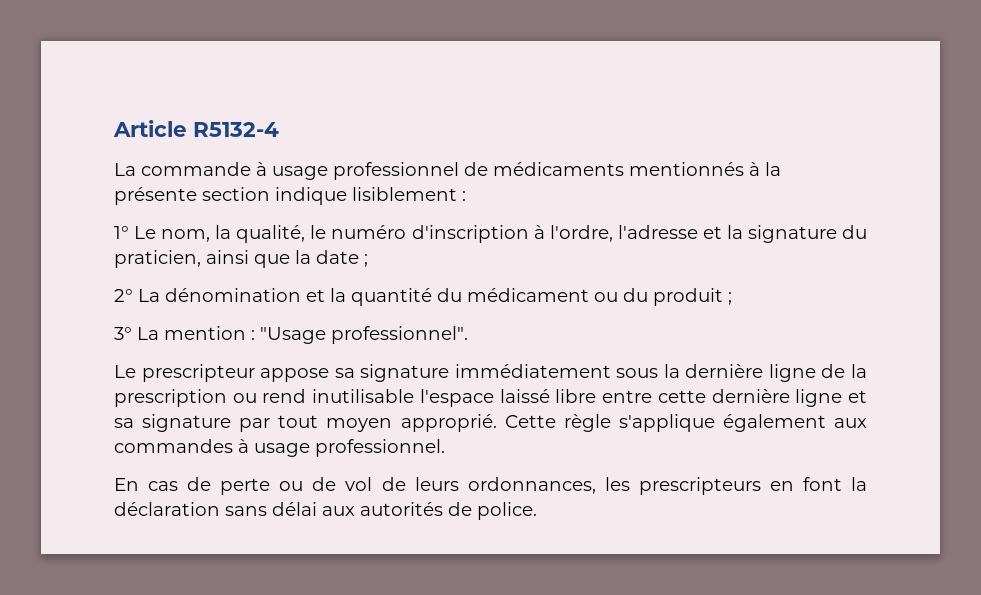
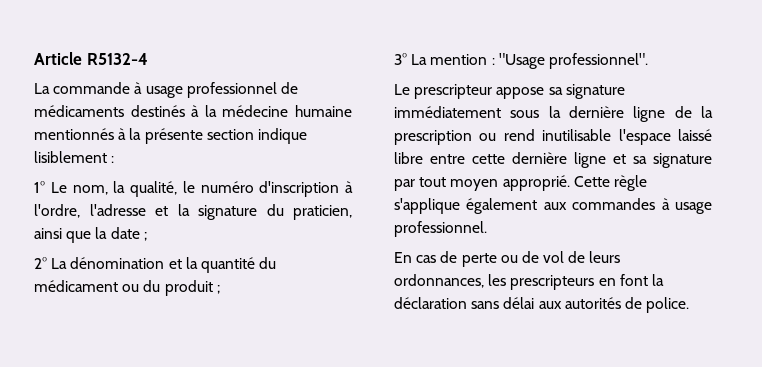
- La commande à usage professionnel de médicaments mentionnés à la présente section indique lisiblement :
+ La commande à usage professionnel de médicaments destinés à la médecine humaine mentionnés à la présente section indique lisiblement :

